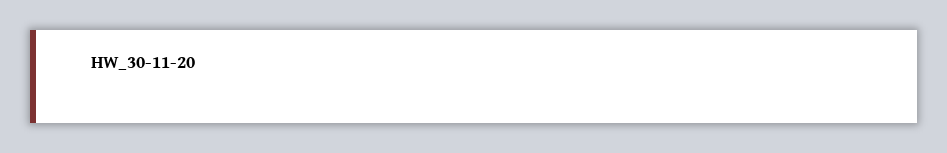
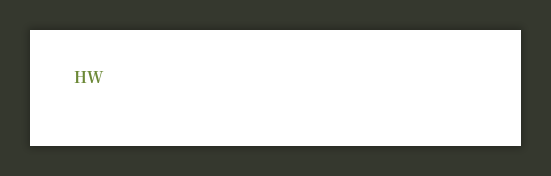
- HW_30-11-20
+ HW

